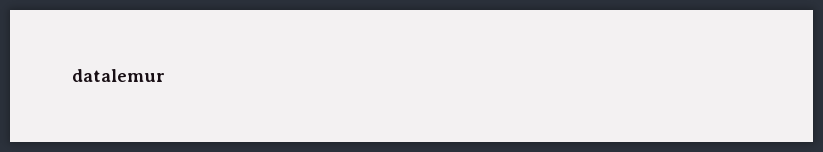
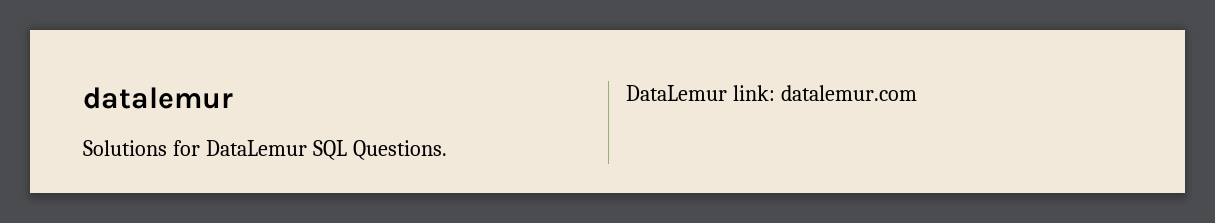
+ Solutions for DataLemur SQL Questions.
+ DataLemur link: datalemur.com

